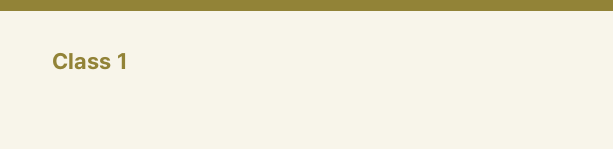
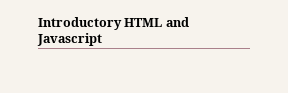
- Class 1
+ Introductory HTML and Javascript

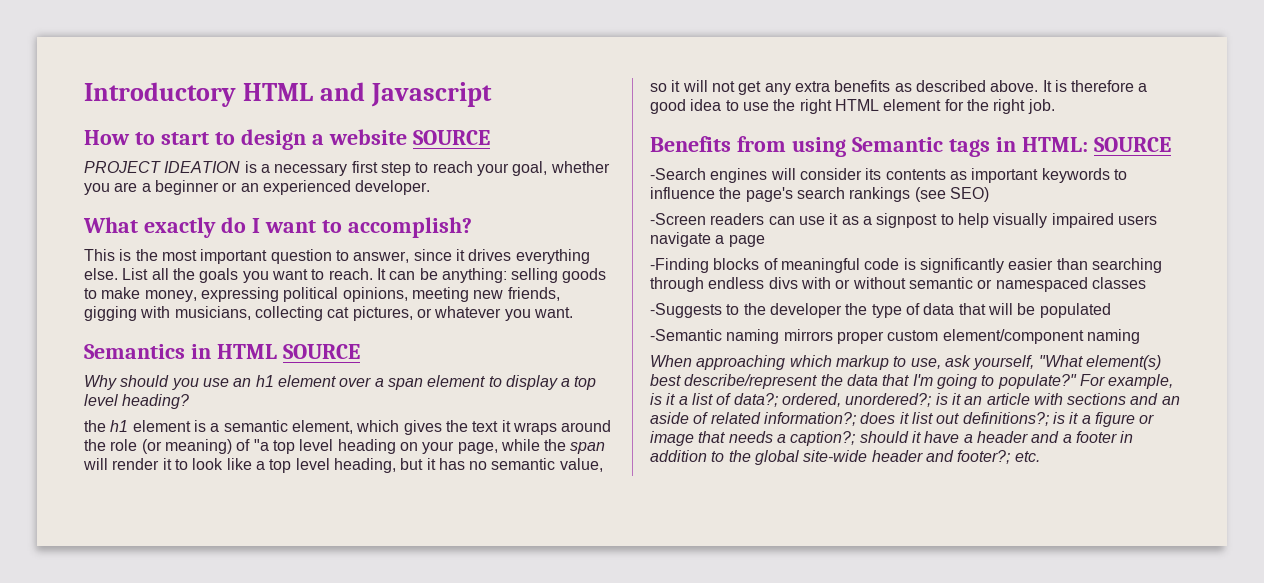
+ How to start to design a website SOURCE
+ PROJECT IDEATION is a necessary first step to reach your goal, whether you are a beginner or an experienced developer.
+ What exactly do I want to accomplish?
+ This is the most important question to answer, since it drives everything else. List all the goals you want to reach. It can be anything: selling goods to make money, expressing political opinions, meeting new friends, gigging with musicians, collecting cat pictures, or whatever you want.
+ Semantics in HTML SOURCE
+ Why should you use an h1 element over a span element to display a top level heading?
+ the h1 element is a semantic element, which gives the text it wraps around the role (or meaning) of "a top level heading on your page, while the span will render it to look like a top level heading, but it has no semantic value, so it will not get any extra benefits as described above. It is therefore a good idea to use the right HTML element for the right job.
+ Benefits from using Semantic tags in HTML: SOURCE
+ -Search engines will consider its contents as important keywords to influence the page's search rankings (see SEO)
+ -Screen readers can use it as a signpost to help visually impaired users navigate a page
+ -Finding blocks of meaningful code is significantly easier than searching through endless divs with or without semantic or namespaced classes
+ -Suggests to the developer the type of data that will be populated
+ -Semantic naming mirrors proper custom element/component naming
+ When approaching which markup to use, ask yourself, "What element(s) best describe/represent the data that I'm going to populate?" For example, is it a list of data?; ordered, unordered?; is it an article with sections and an aside of related information?; does it list out definitions?; is it a figure or image that needs a caption?; should it have a header and a footer in addition to the global site-wide header and footer?; etc.

